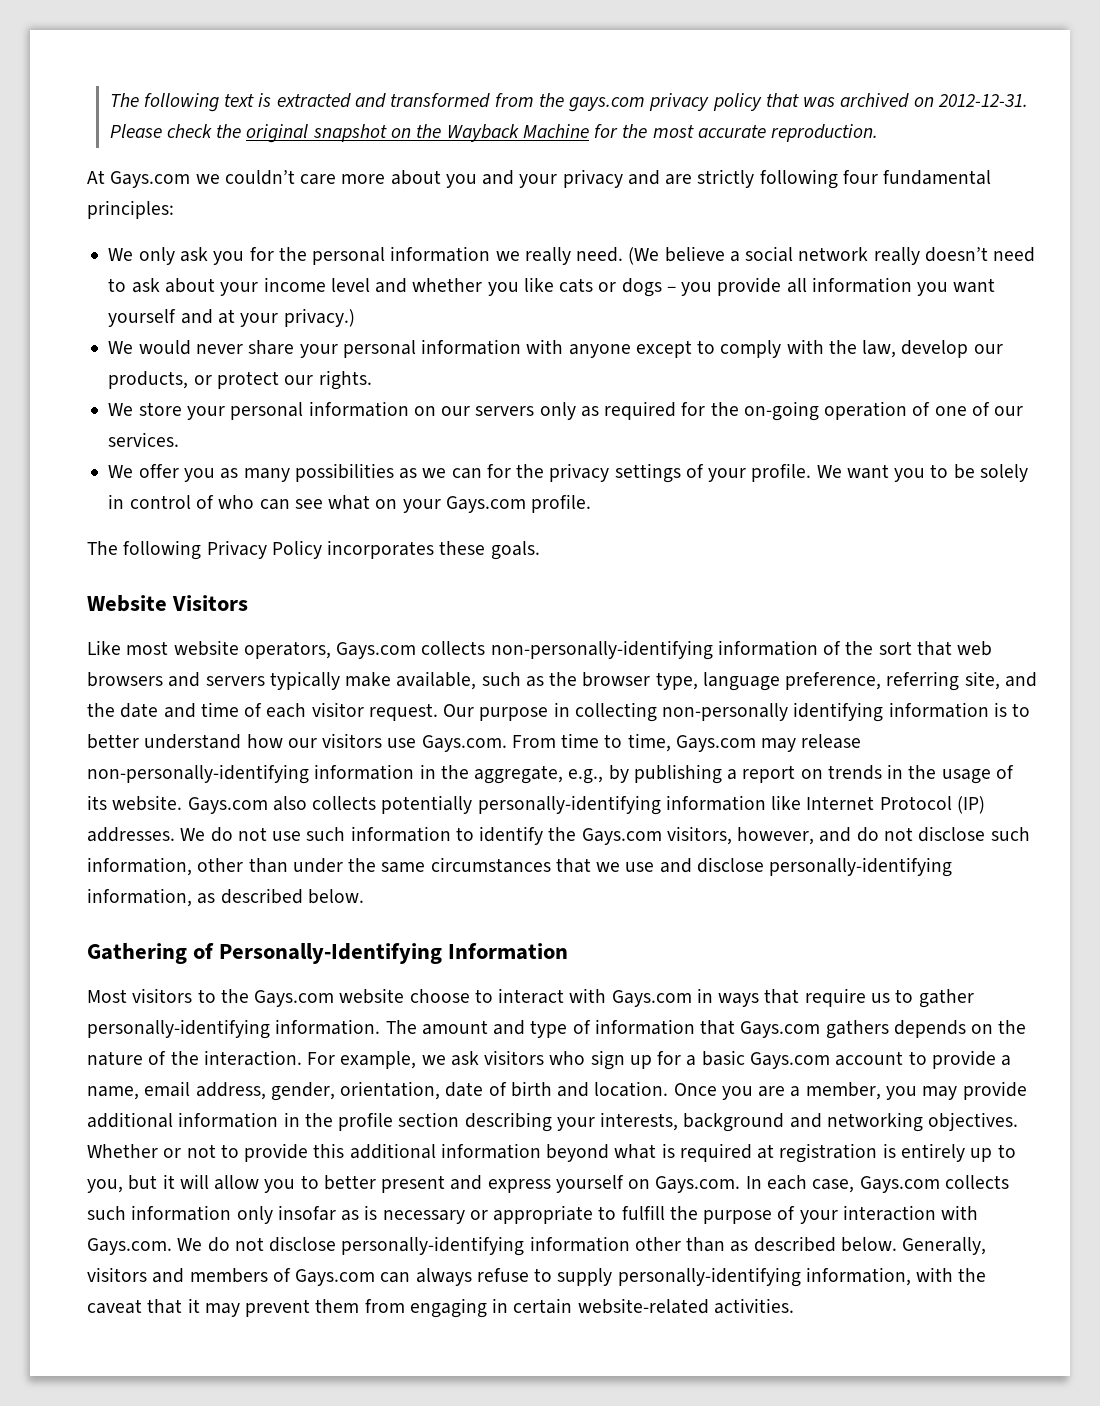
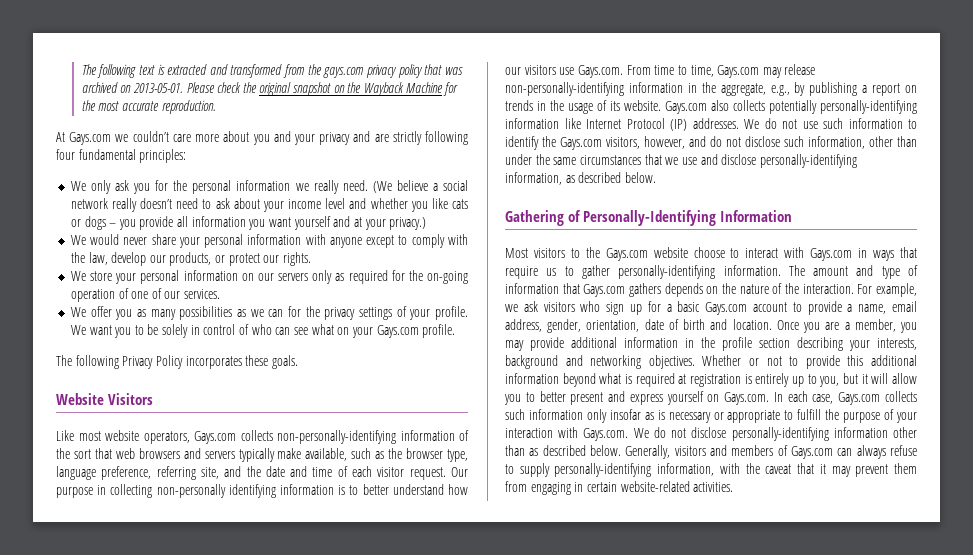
- The following text is extracted and transformed from the gays.com privacy policy that was archived on 2012-12-31.
+ The following text is extracted and transformed from the gays.com privacy policy that was archived on 2013-05-01.

